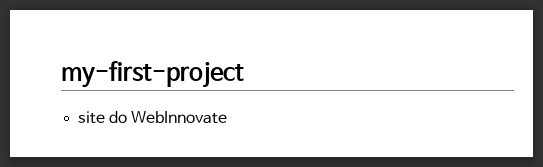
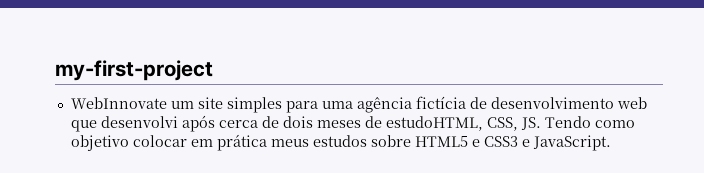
- site do WebInnovate
+ WebInnovate um site simples para uma agência fictícia de desenvolvimento web que desenvolvi após cerca de dois meses de estudoHTML, CSS, JS. Tendo como objetivo colocar em prática meus estudos sobre HTML5 e CSS3 e JavaScript.

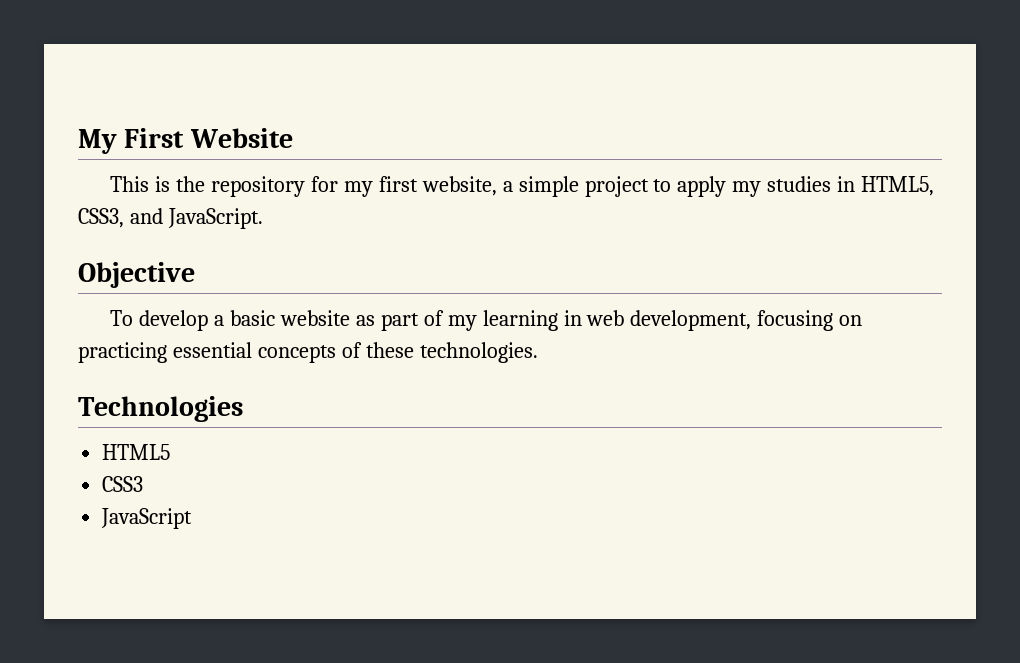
- my-first-project
- WebInnovate um site simples para uma agência fictícia de desenvolvimento web que desenvolvi após cerca de dois meses de estudoHTML, CSS, JS. Tendo como objetivo colocar em prática meus estudos sobre HTML5 e CSS3 e JavaScript.
+ My First Website
+ This is the repository for my first website, a simple project to apply my studies in HTML5, CSS3, and JavaScript.
+ Objective
+ To develop a basic website as part of my learning in web development, focusing on practicing essential concepts of these technologies.
+ Technologies
+ HTML5
+ CSS3
+ JavaScript

